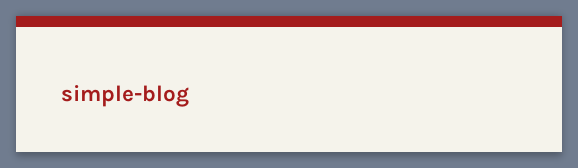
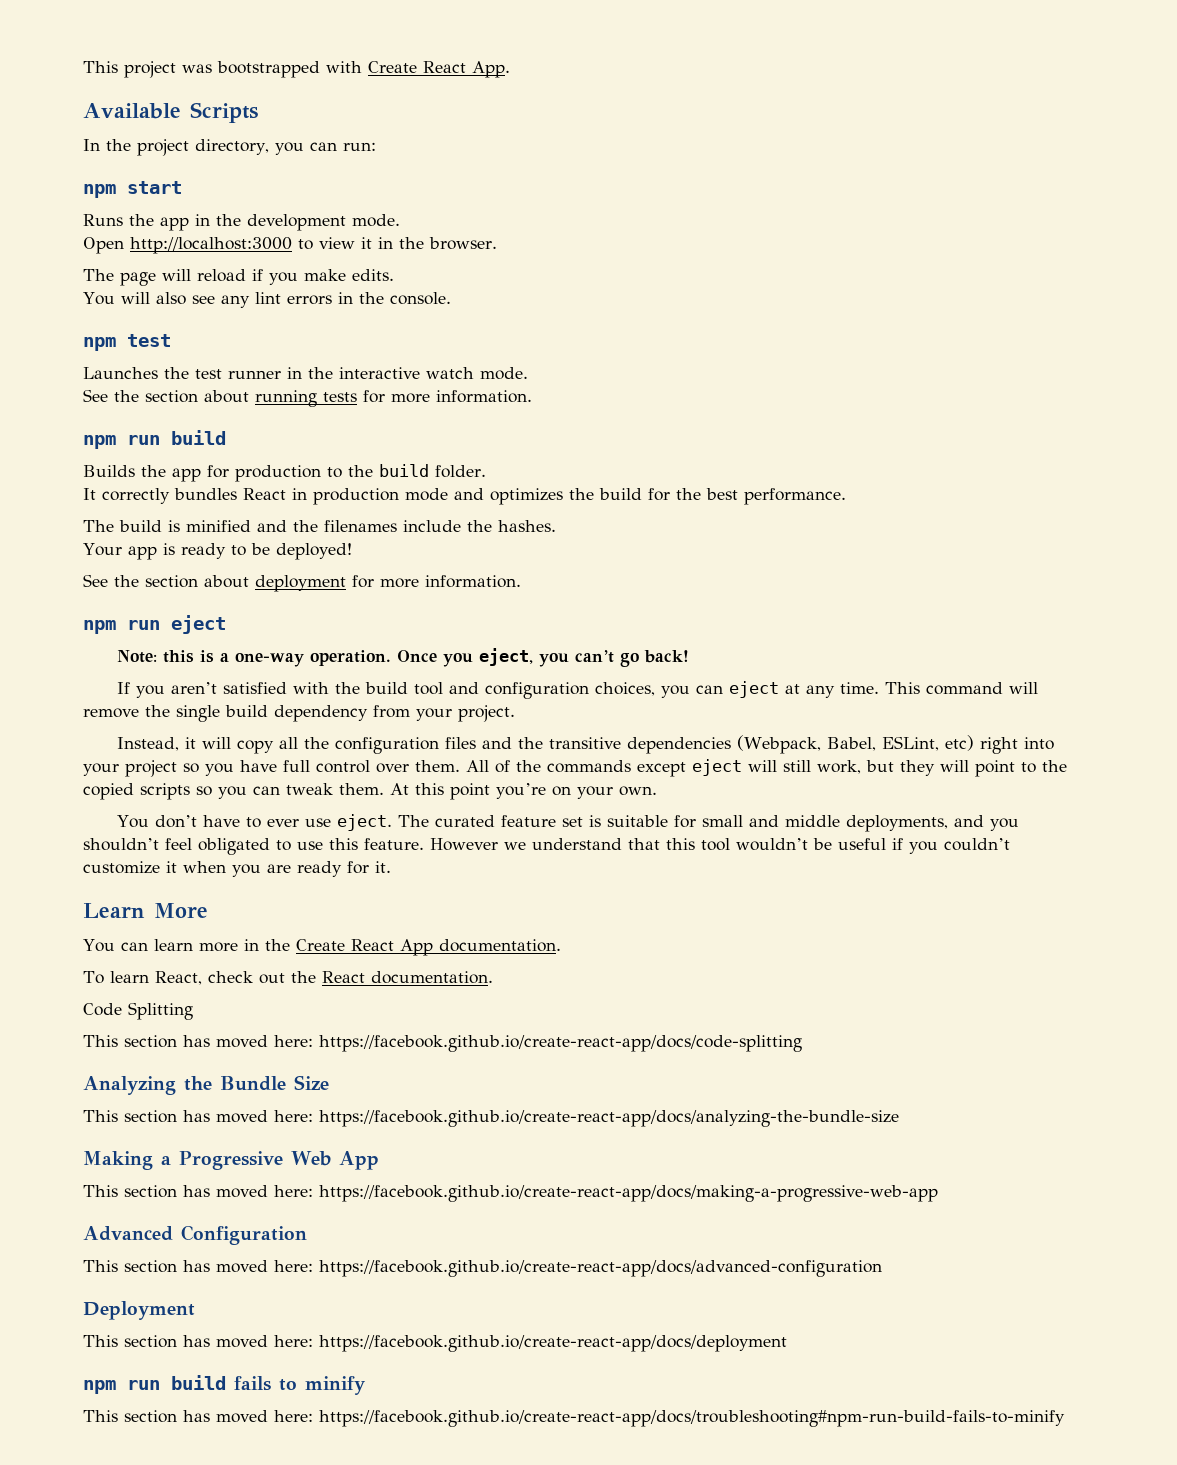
- simple-blog
+ This project was bootstrapped with Create React App.
+ Available Scripts
+ In the project directory, you can run:
+ npm start
+ Runs the app in the development mode.
+ Open http://localhost:3000 to view it in the browser.
+ The page will reload if you make edits.
+ You will also see any lint errors in the console.
+ npm test
+ Launches the test runner in the interactive watch mode.
+ See the section about running tests for more information.
+ npm run build
+ Builds the app for production to the build folder.
+ It correctly bundles React in production mode and optimizes the build for the best performance.
+ The build is minified and the filenames include the hashes.
+ Your app is ready to be deployed!
+ See the section about deployment for more information.
+ npm run eject
+ Note: this is a one-way operation. Once you eject, you can’t go back!
+ If you aren’t satisfied with the build tool and configuration choices, you can eject at any time. This command will remove the single build dependency from your project.
+ Instead, it will copy all the configuration files and the transitive dependencies (Webpack, Babel, ESLint, etc) right into your project so you have full control over them. All of the commands except eject will still work, but they will point to the copied scripts so you can tweak them. At this point you’re on your own.
+ You don’t have to ever use eject. The curated feature set is suitable for small and middle deployments, and you shouldn’t feel obligated to use this feature. However we understand that this tool wouldn’t be useful if you couldn’t customize it when you are ready for it.
+ Learn More
+ You can learn more in the Create React App documentation.
+ To learn React, check out the React documentation.
+ Code Splitting
+ This section has moved here: https://facebook.github.io/create-react-app/docs/code-splitting
+ Analyzing the Bundle Size
+ This section has moved here: https://facebook.github.io/create-react-app/docs/analyzing-the-bundle-size
+ Making a Progressive Web App
+ This section has moved here: https://facebook.github.io/create-react-app/docs/making-a-progressive-web-app
+ Advanced Configuration
+ This section has moved here: https://facebook.github.io/create-react-app/docs/advanced-configuration
+ Deployment
+ This section has moved here: https://facebook.github.io/create-react-app/docs/deployment
+ npm run build fails to minify
+ This section has moved here: https://facebook.github.io/create-react-app/docs/troubleshooting#npm-run-build-fails-to-minify

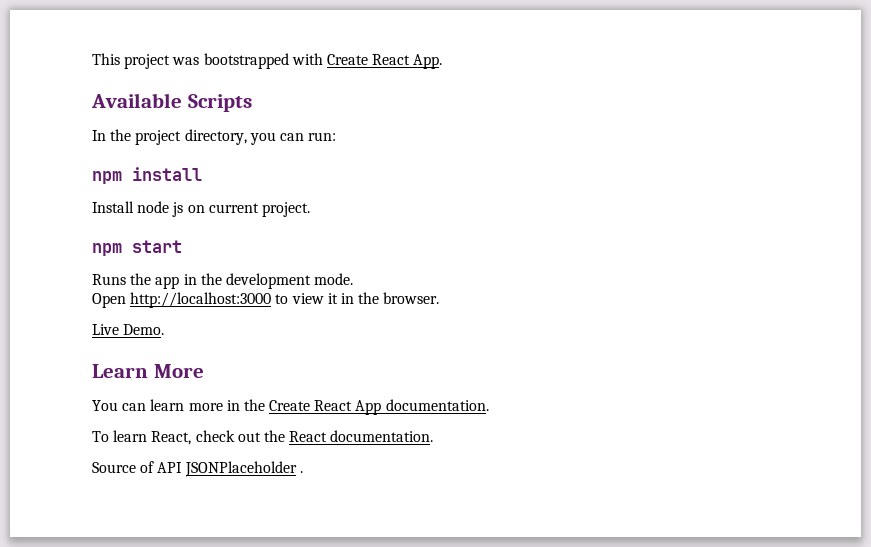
+ npm install
+ Install node js on current project.
- The page will reload if you make edits.
- You will also see any lint errors in the console.
- npm test
- Launches the test runner in the interactive watch mode.
- See the section about running tests for more information.
- npm run build
- Builds the app for production to the build folder.
- It correctly bundles React in production mode and optimizes the build for the best performance.
- The build is minified and the filenames include the hashes.
- Your app is ready to be deployed!
- See the section about deployment for more information.
- npm run eject
- Note: this is a one-way operation. Once you eject, you can’t go back!
- If you aren’t satisfied with the build tool and configuration choices, you can eject at any time. This command will remove the single build dependency from your project.
- Instead, it will copy all the configuration files and the transitive dependencies (Webpack, Babel, ESLint, etc) right into your project so you have full control over them. All of the commands except eject will still work, but they will point to the copied scripts so you can tweak them. At this point you’re on your own.
- You don’t have to ever use eject. The curated feature set is suitable for small and middle deployments, and you shouldn’t feel obligated to use this feature. However we understand that this tool wouldn’t be useful if you couldn’t customize it when you are ready for it.
+ Live Demo.
- Code Splitting
- This section has moved here: https://facebook.github.io/create-react-app/docs/code-splitting
- Analyzing the Bundle Size
- This section has moved here: https://facebook.github.io/create-react-app/docs/analyzing-the-bundle-size
- Making a Progressive Web App
- This section has moved here: https://facebook.github.io/create-react-app/docs/making-a-progressive-web-app
- Advanced Configuration
- This section has moved here: https://facebook.github.io/create-react-app/docs/advanced-configuration
- Deployment
- This section has moved here: https://facebook.github.io/create-react-app/docs/deployment
- npm run build fails to minify
- This section has moved here: https://facebook.github.io/create-react-app/docs/troubleshooting#npm-run-build-fails-to-minify
+ Source of API JSONPlaceholder .

